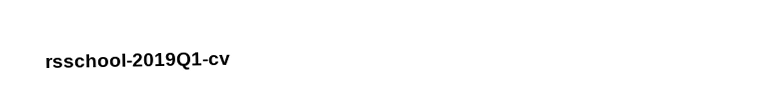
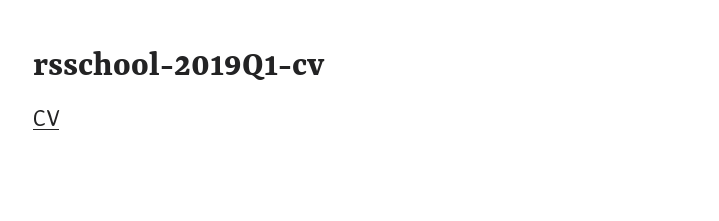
+ CV

